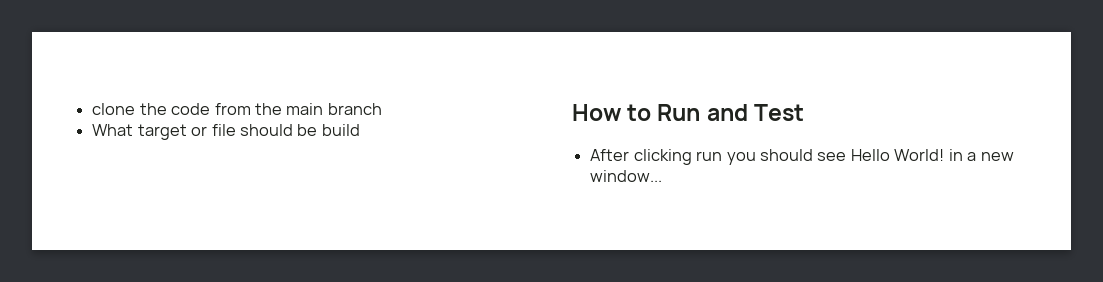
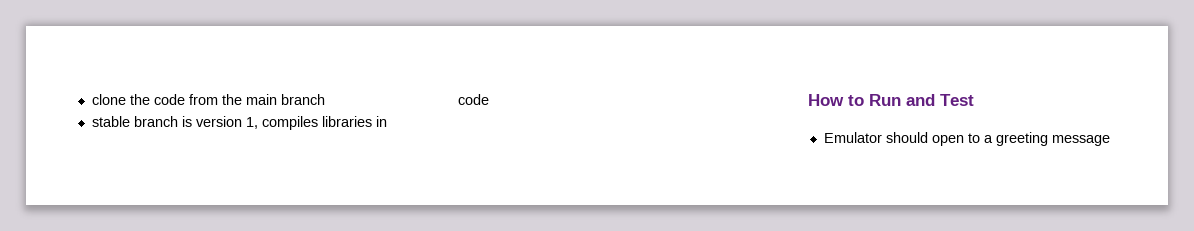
- What target or file should be build
+ stable branch is version 1, compiles libraries in code
- After clicking run you should see Hello World! in a new window...
+ Emulator should open to a greeting message

